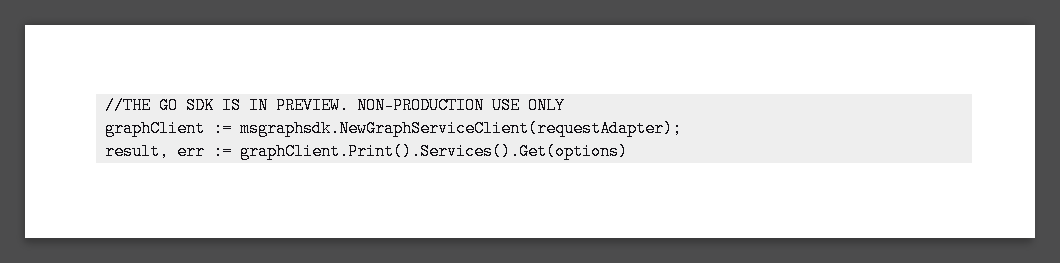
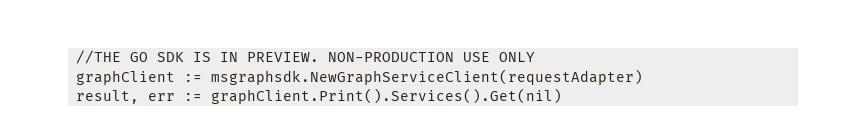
- graphClient := msgraphsdk.NewGraphServiceClient(requestAdapter);
+ graphClient := msgraphsdk.NewGraphServiceClient(requestAdapter)
- result, err := graphClient.Print().Services().Get(options)
+ result, err := graphClient.Print().Services().Get(nil)

